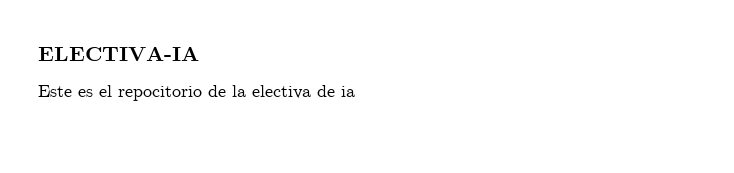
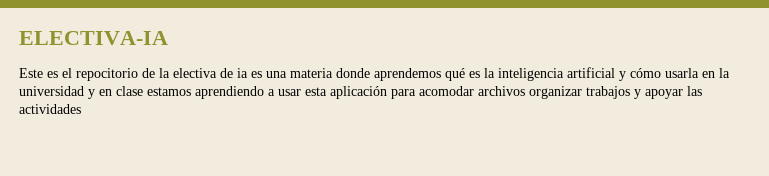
- Este es el repocitorio de la electiva de ia
+ Este es el repocitorio de la electiva de ia es una materia donde aprendemos qué es la inteligencia artificial y cómo usarla en la universidad y en clase estamos aprendiendo a usar esta aplicación para acomodar archivos organizar trabajos y apoyar las actividades

